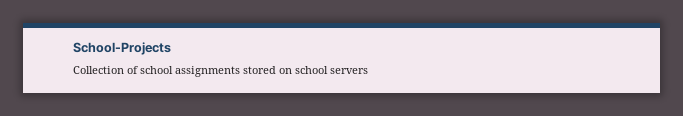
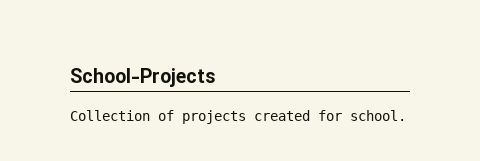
- Collection of school assignments stored on school servers
+ Collection of projects created for school.

